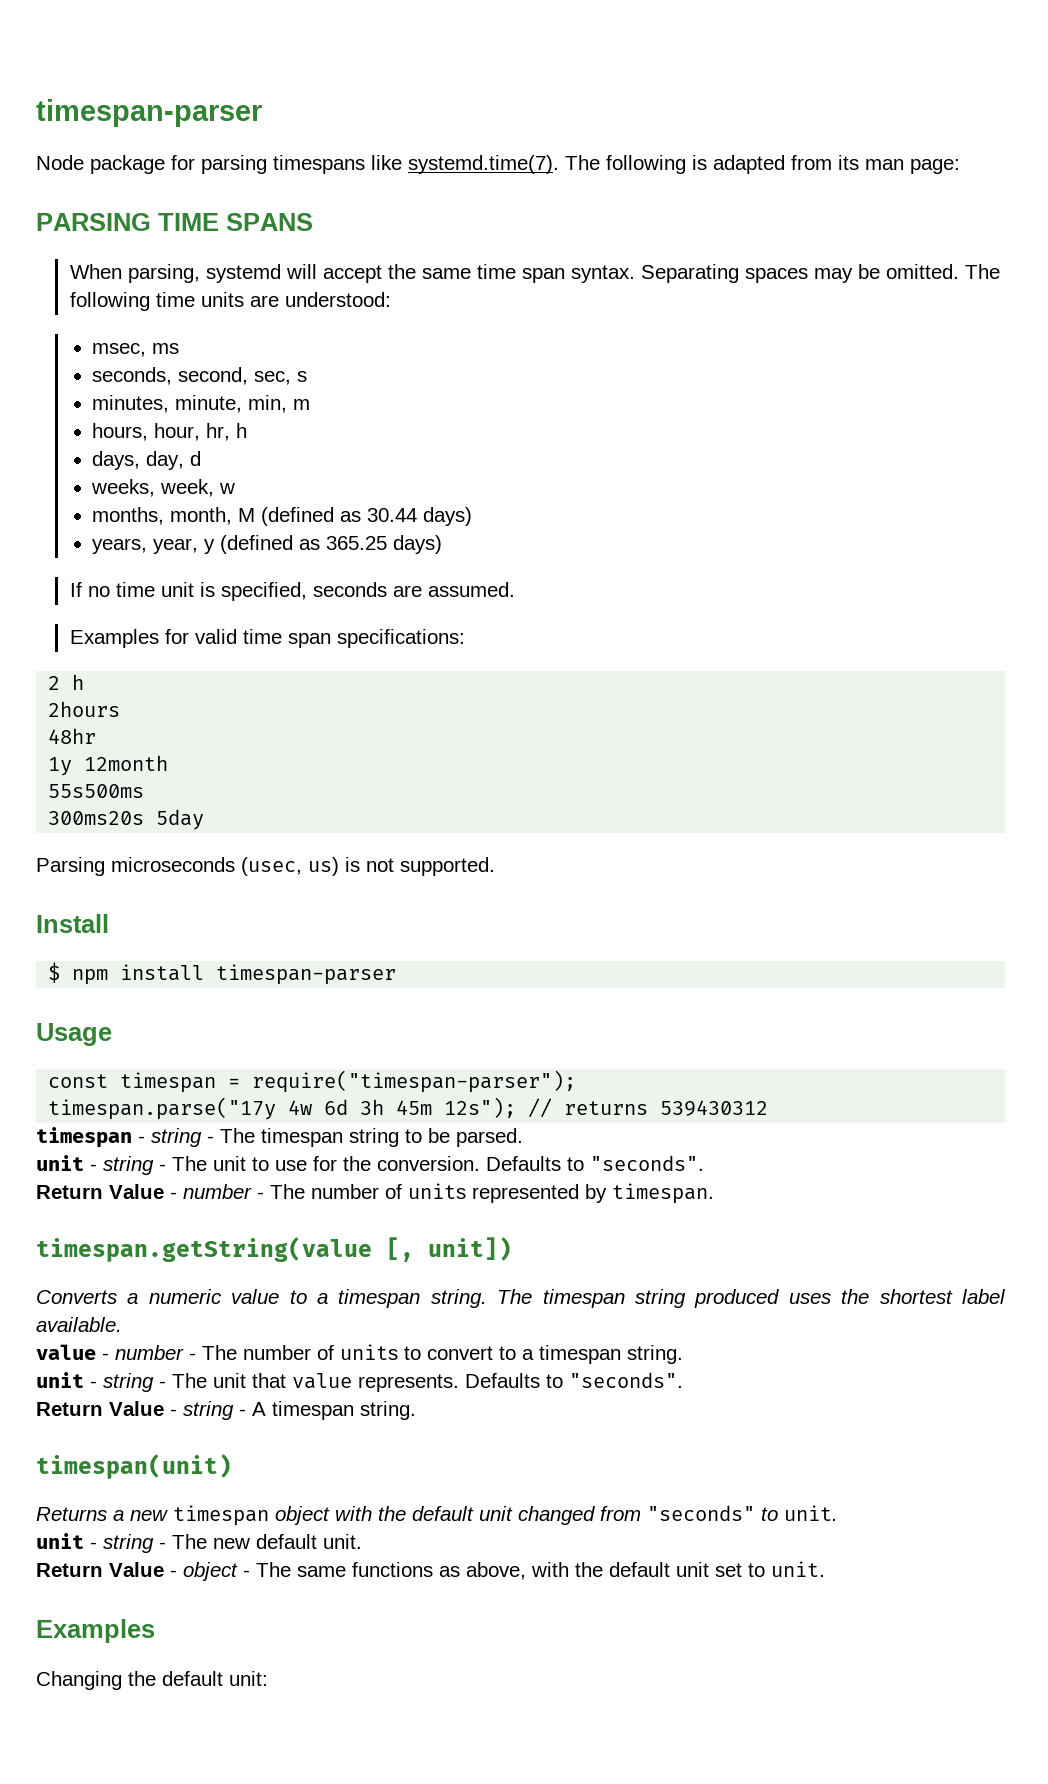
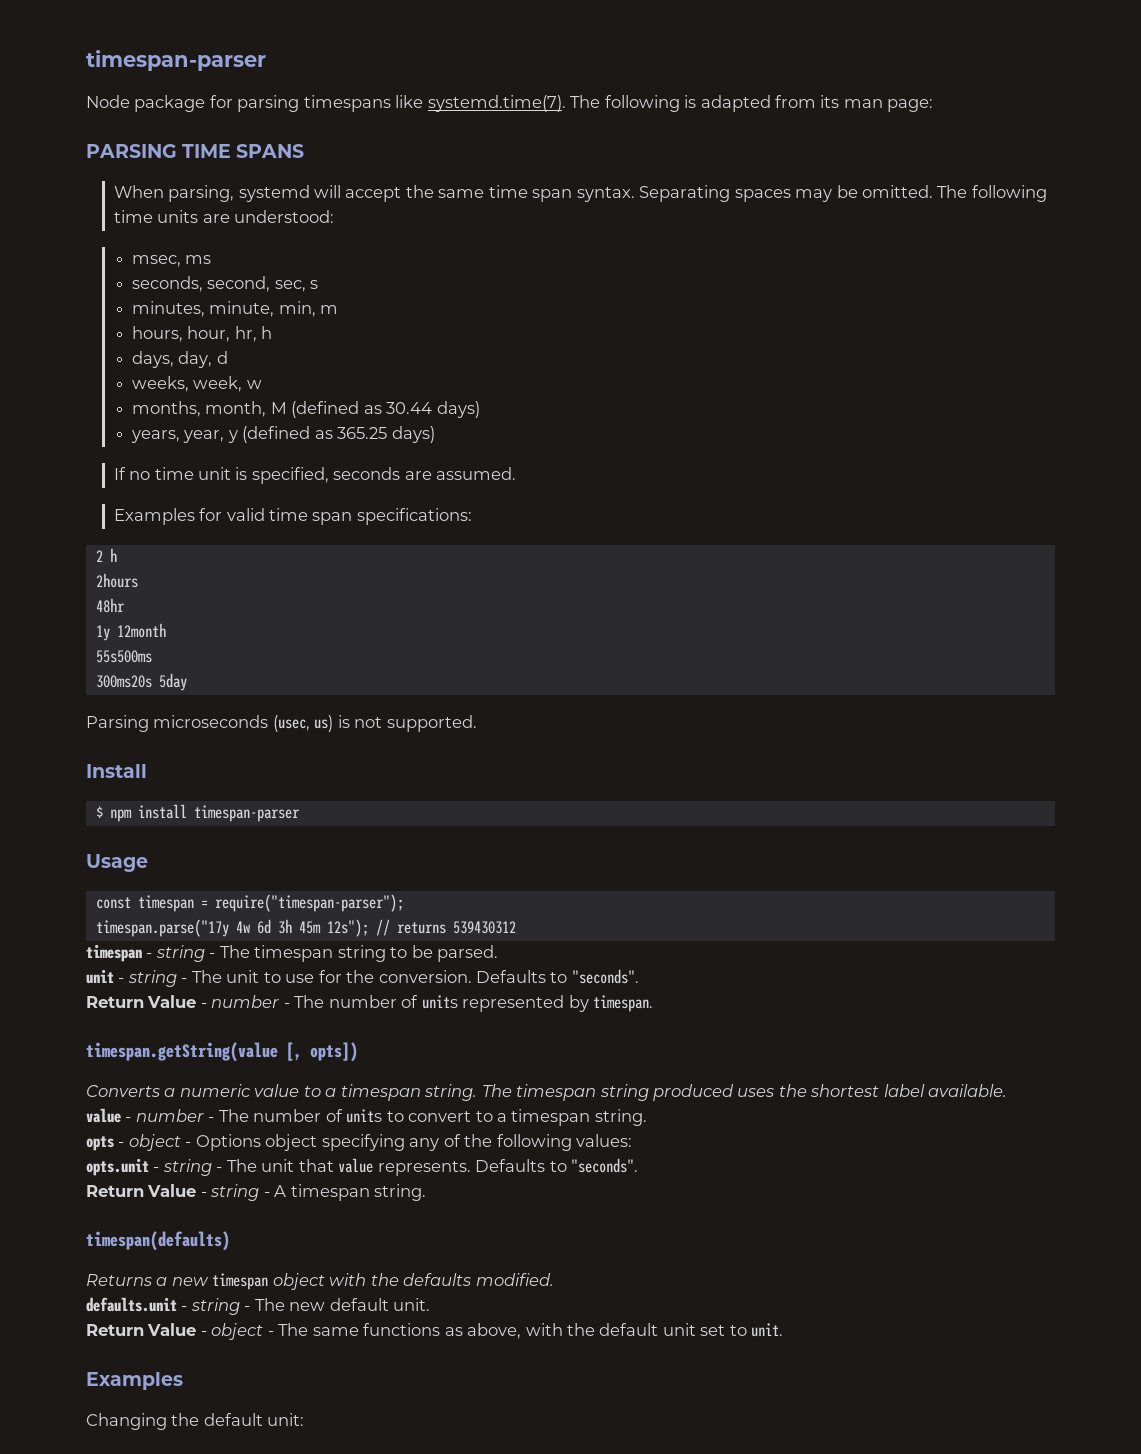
- timespan.getString(value [, unit])
+ timespan.getString(value [, opts])
- unit - string - The unit that value represents.
+ opts - object - Options object specifying any of the following values:
+ opts.unit - string - The unit that value represents.
- timespan(unit)
+ timespan(defaults)
- Returns a new timespan object with the default unit changed from "seconds" to unit.
- unit - string - The new default unit.
+ Returns a new timespan object with the defaults modified.
+ defaults.unit - string - The new default unit.

